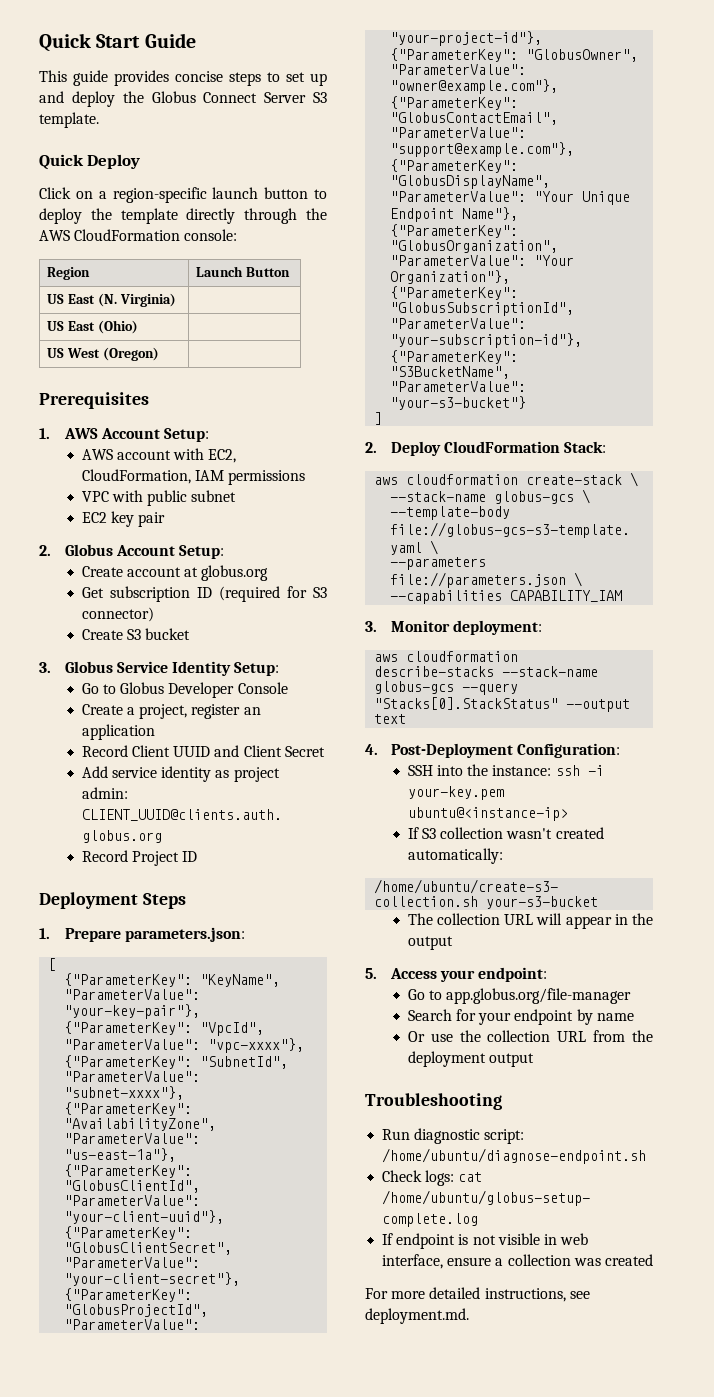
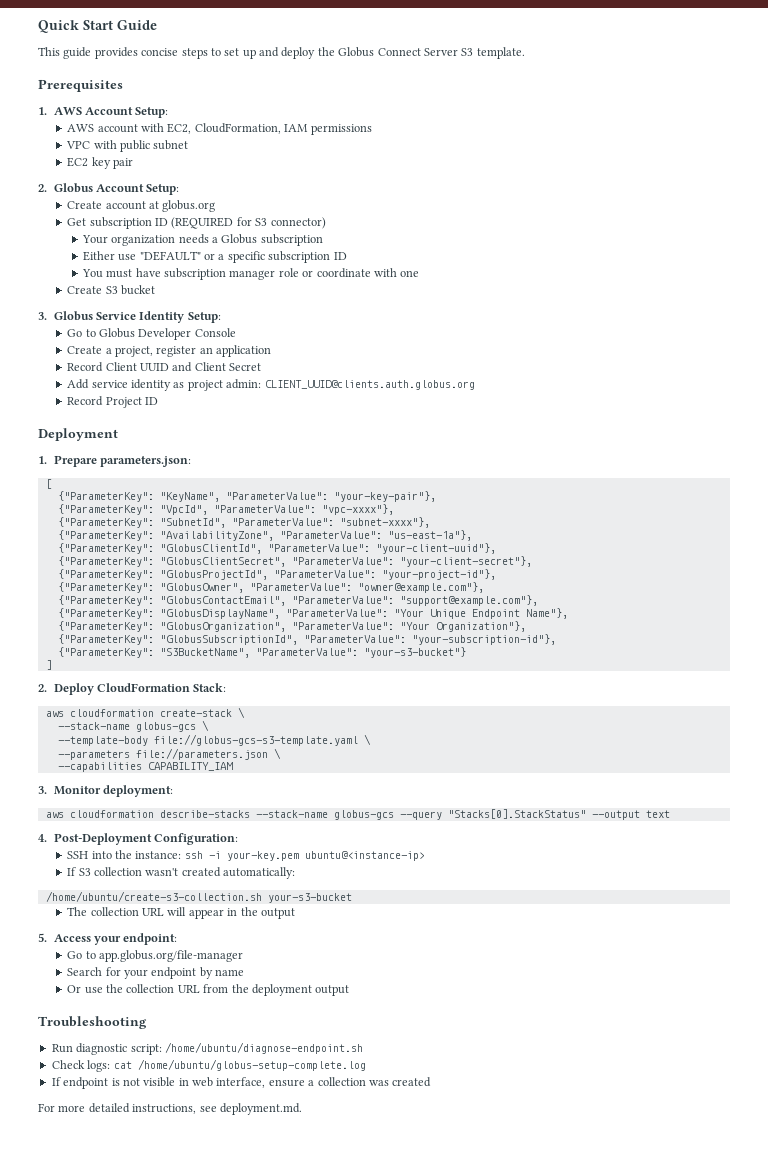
- Quick Deploy
- Click on a region-specific launch button to deploy the template directly through the AWS CloudFormation console:
- Region | Launch Button
- US East (N. Virginia) |
- US East (Ohio) |
- US West (Oregon) |
- Get subscription ID (required for S3 connector)
+ Get subscription ID (REQUIRED for S3 connector)
+ Your organization needs a Globus subscription
+ Either use "DEFAULT" or a specific subscription ID
+ You must have subscription manager role or coordinate with one
- Deployment Steps
+ Deployment

